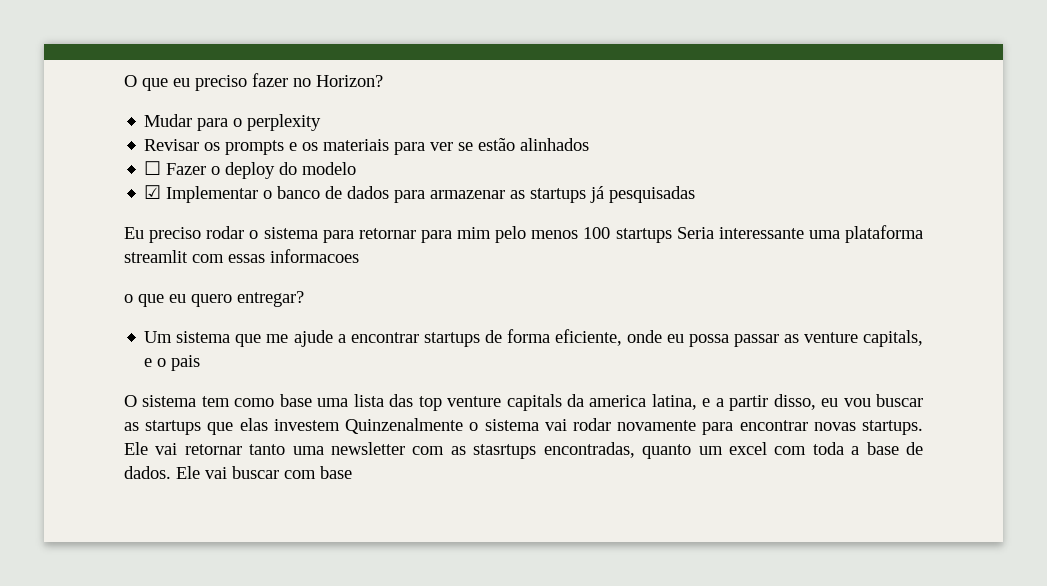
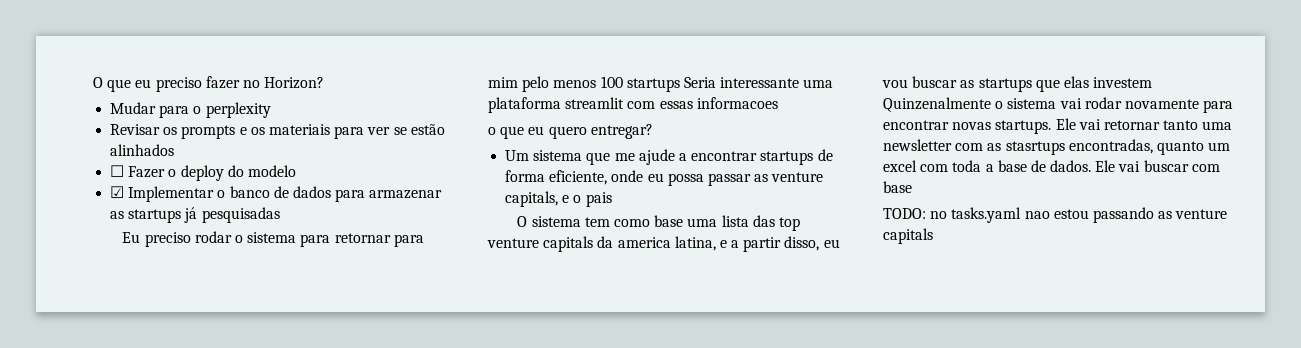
+ TODO: no tasks.yaml nao estou passando as venture capitals

